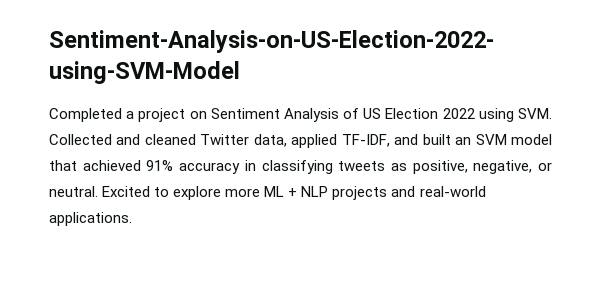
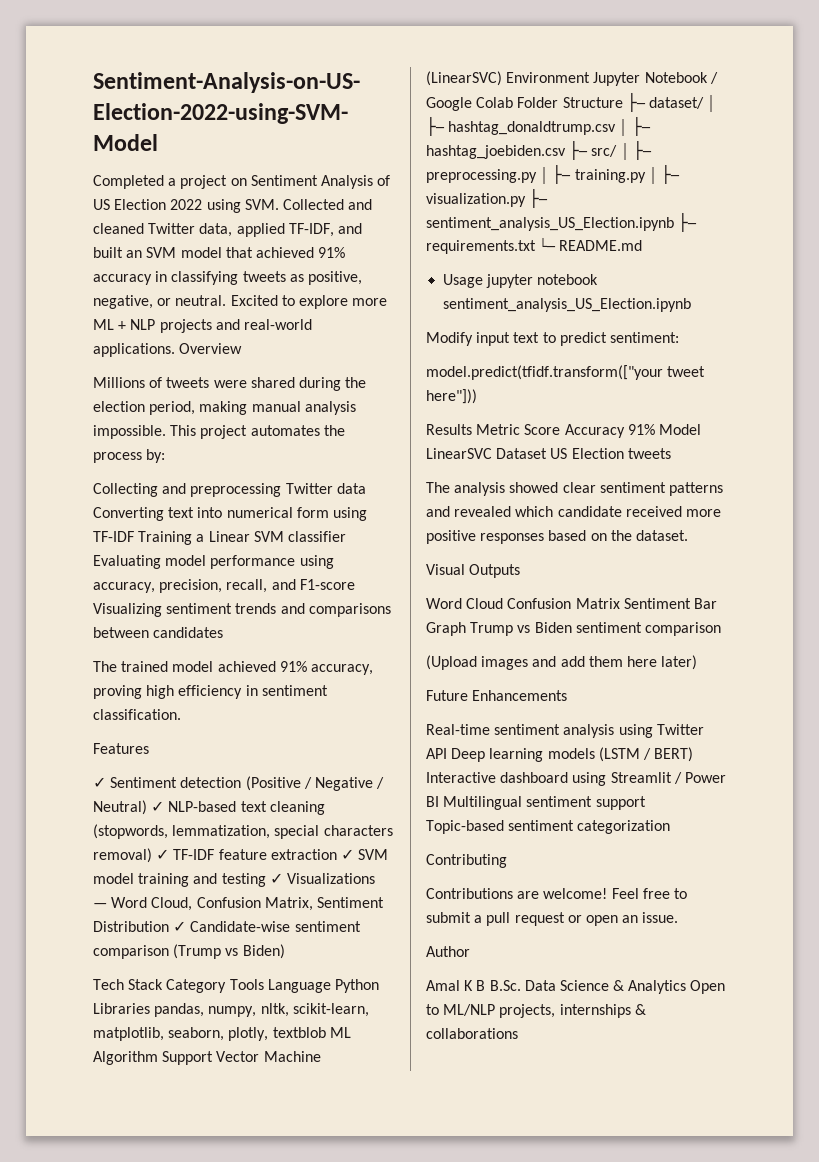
+ Overview
+ Millions of tweets were shared during the election period, making manual analysis impossible. This project automates the process by:
+ Collecting and preprocessing Twitter data Converting text into numerical form using TF-IDF Training a Linear SVM classifier Evaluating model performance using accuracy, precision, recall, and F1-score Visualizing sentiment trends and comparisons between candidates
+ The trained model achieved 91% accuracy, proving high efficiency in sentiment classification.
+ Features
+ ✓ Sentiment detection (Positive / Negative / Neutral) ✓ NLP-based text cleaning (stopwords, lemmatization, special characters removal) ✓ TF-IDF feature extraction ✓ SVM model training and testing ✓ Visualizations — Word Cloud, Confusion Matrix, Sentiment Distribution ✓ Candidate-wise sentiment comparison (Trump vs Biden)
+ Tech Stack Category Tools Language Python Libraries pandas, numpy, nltk, scikit-learn, matplotlib, seaborn, plotly, textblob ML Algorithm Support Vector Machine (LinearSVC) Environment Jupyter Notebook / Google Colab Folder Structure ├─ dataset/ │ ├─ hashtag_donaldtrump.csv │ ├─ hashtag_joebiden.csv ├─ src/ │ ├─ preprocessing.py │ ├─ training.py │ ├─ visualization.py ├─ sentiment_analysis_US_Election.ipynb ├─ requirements.txt └─ README.md
+ Usage jupyter notebook sentiment_analysis_US_Election.ipynb
+ Modify input text to predict sentiment:
+ model.predict(tfidf.transform(["your tweet here"]))
+ Results Metric Score Accuracy 91% Model LinearSVC Dataset US Election tweets
+ The analysis showed clear sentiment patterns and revealed which candidate received more positive responses based on the dataset.
+ Visual Outputs
+ Word Cloud Confusion Matrix Sentiment Bar Graph Trump vs Biden sentiment comparison
+ (Upload images and add them here later)
+ Future Enhancements
+ Real-time sentiment analysis using Twitter API Deep learning models (LSTM / BERT) Interactive dashboard using Streamlit / Power BI Multilingual sentiment support Topic-based sentiment categorization
+ Contributing
+ Contributions are welcome! Feel free to submit a pull request or open an issue.
+ Author
+ Amal K B B.Sc. Data Science & Analytics Open to ML/NLP projects, internships & collaborations

